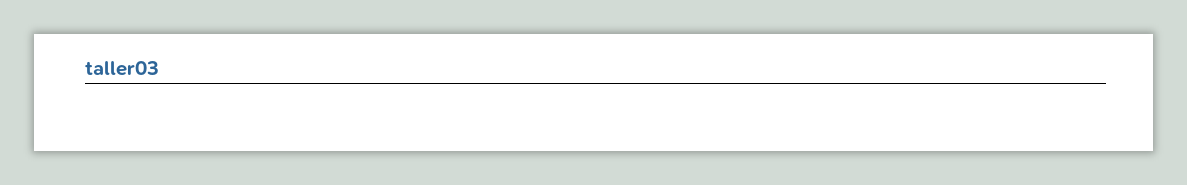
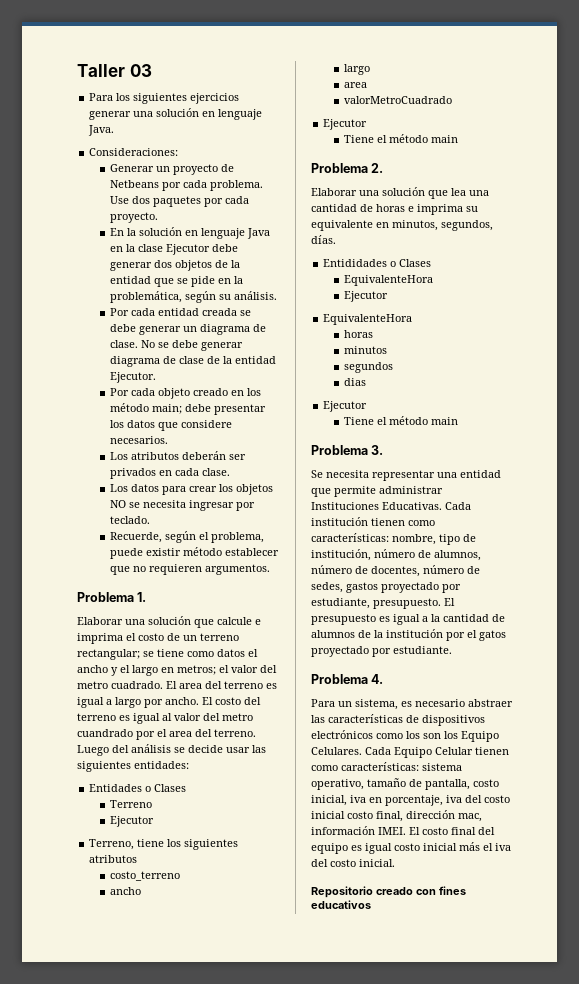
- taller03
+ Taller 03
+ Para los siguientes ejercicios generar una solución en lenguaje Java.
+ Consideraciones:
+ Generar un proyecto de Netbeans por cada problema. Use dos paquetes por cada proyecto.
+ En la solución en lenguaje Java en la clase Ejecutor debe generar dos objetos de la entidad que se pide en la problemática, según su análisis.
+ Por cada entidad creada se debe generar un diagrama de clase. No se debe generar diagrama de clase de la entidad Ejecutor.
+ Por cada objeto creado en los método main; debe presentar los datos que considere necesarios.
+ Los atributos deberán ser privados en cada clase.
+ Los datos para crear los objetos NO se necesita ingresar por teclado.
+ Recuerde, según el problema, puede existir método establecer que no requieren argumentos.
+ Problema 1.
+ Elaborar una solución que calcule e imprima el costo de un terreno rectangular; se tiene como datos el ancho y el largo en metros; el valor del metro cuadrado. El area del terreno es igual a largo por ancho. El costo del terreno es igual al valor del metro cuandrado por el area del terreno. Luego del análisis se decide usar las siguientes entidades:
+ Entidades o Clases
+ Terreno
+ Ejecutor
+ Terreno, tiene los siguientes atributos
+ costo_terreno
+ ancho
+ largo
+ area
+ valorMetroCuadrado
+ Ejecutor
+ Tiene el método main
+ Problema 2.
+ Elaborar una solución que lea una cantidad de horas e imprima su equivalente en minutos, segundos, días.
+ Entididades o Clases
+ EquivalenteHora
+ Ejecutor
+ EquivalenteHora
+ horas
+ minutos
+ segundos
+ dias
+ Ejecutor
+ Tiene el método main
+ Problema 3.
+ Se necesita representar una entidad que permite administrar Instituciones Educativas. Cada institución tienen como características: nombre, tipo de institución, número de alumnos, número de docentes, número de sedes, gastos proyectado por estudiante, presupuesto. El presupuesto es igual a la cantidad de alumnos de la institución por el gatos proyectado por estudiante.
+ Problema 4.
+ Para un sistema, es necesario abstraer las características de dispositivos electrónicos como los son los Equipo Celulares. Cada Equipo Celular tienen como características: sistema operativo, tamaño de pantalla, costo inicial, iva en porcentaje, iva del costo inicial costo final, dirección mac, información IMEI. El costo final del equipo es igual costo inicial más el iva del costo inicial.
+ Repositorio creado con fines educativos

